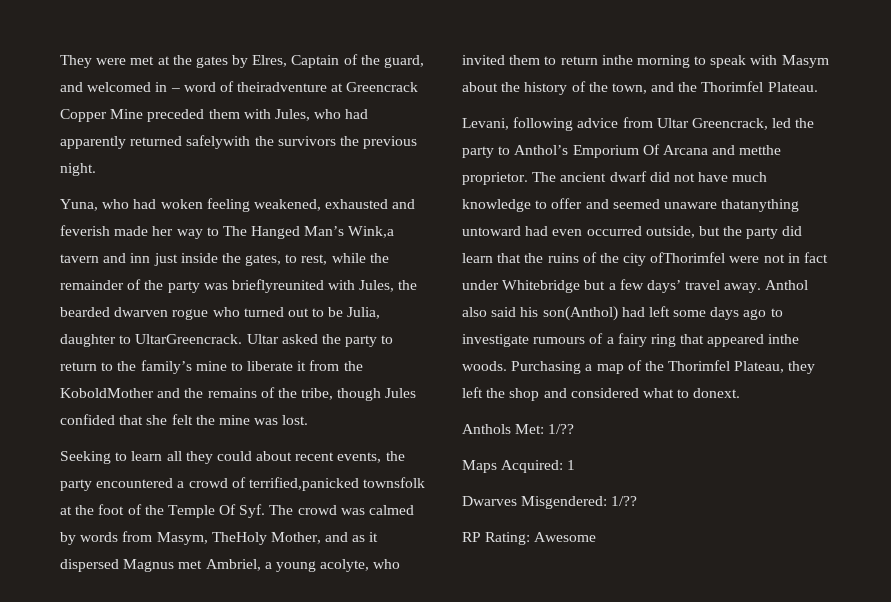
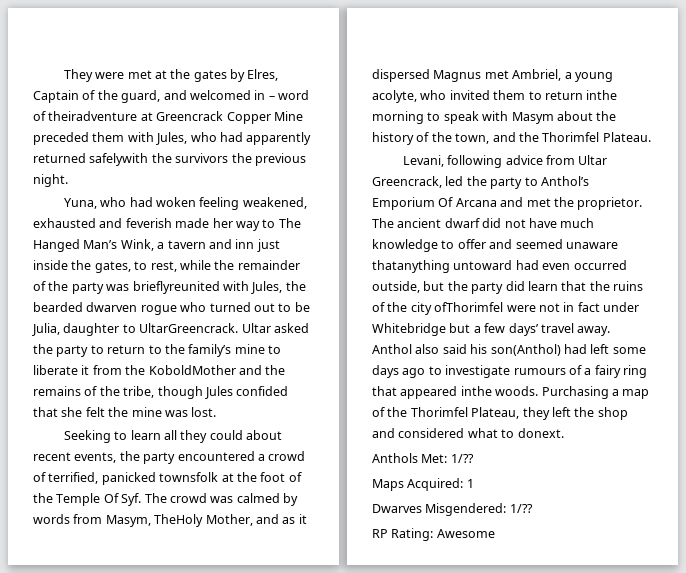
- Yuna, who had woken feeling weakened, exhausted and feverish made her way to The Hanged Man’s Wink,a tavern and inn just inside the gates, to rest, while the remainder of the party was brieflyreunited with Jules, the bearded dwarven rogue who turned out to be Julia, daughter to UltarGreencrack.
+ Yuna, who had woken feeling weakened, exhausted and feverish made her way to The Hanged Man’s Wink, a tavern and inn just inside the gates, to rest, while the remainder of the party was brieflyreunited with Jules, the bearded dwarven rogue who turned out to be Julia, daughter to UltarGreencrack.
- Seeking to learn all they could about recent events, the party encountered a crowd of terrified,panicked townsfolk at the foot of the Temple Of Syf. The crowd was calmed by words from Masym, TheHoly Mother, and as it dispersed Magnus met Ambriel, a young acolyte, who invited them to return inthe morning to speak with Masym about the history of the town, and the Thorimfel Plateau.
+ Seeking to learn all they could about recent events, the party encountered a crowd of terrified, panicked townsfolk at the foot of the Temple Of Syf. The crowd was calmed by words from Masym, TheHoly Mother, and as it dispersed Magnus met Ambriel, a young acolyte, who invited them to return inthe morning to speak with Masym about the history of the town, and the Thorimfel Plateau.
- Levani, following advice from Ultar Greencrack, led the party to Anthol’s Emporium Of Arcana and metthe proprietor.
+ Levani, following advice from Ultar Greencrack, led the party to Anthol’s Emporium Of Arcana and met the proprietor.

